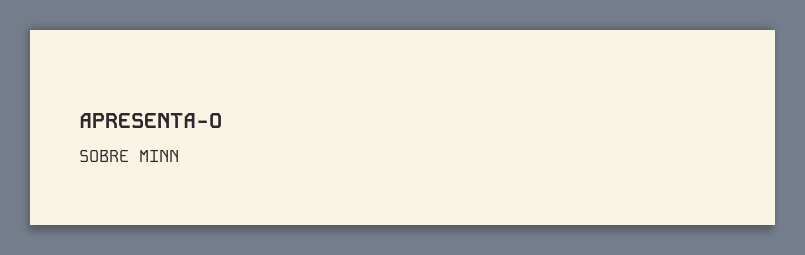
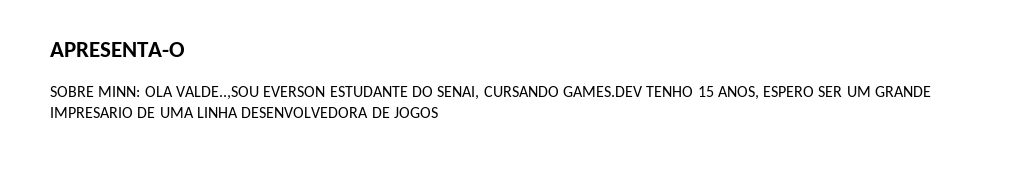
- SOBRE MINN
+ SOBRE MINN: OLA VALDE..,SOU EVERSON ESTUDANTE DO SENAI, CURSANDO GAMES.DEV TENHO 15 ANOS, ESPERO SER UM GRANDE IMPRESARIO DE UMA LINHA DESENVOLVEDORA DE JOGOS

